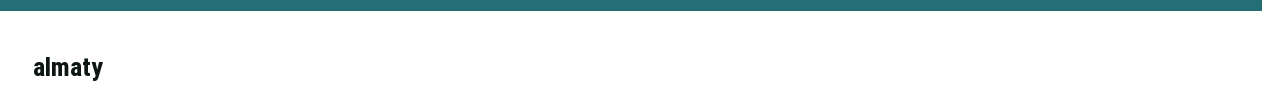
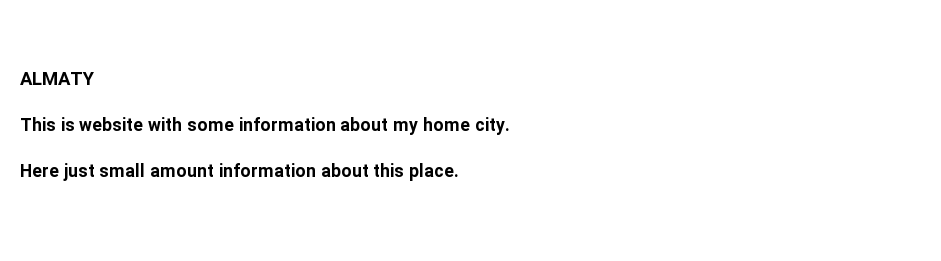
- almaty
+ ALMATY
+ This is website with some information about my home city.
+ Here just small amount information about this place.

